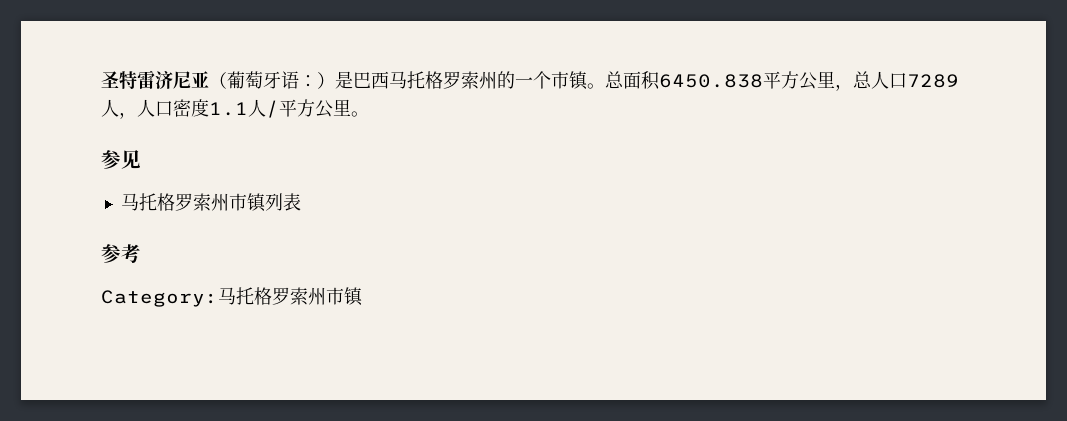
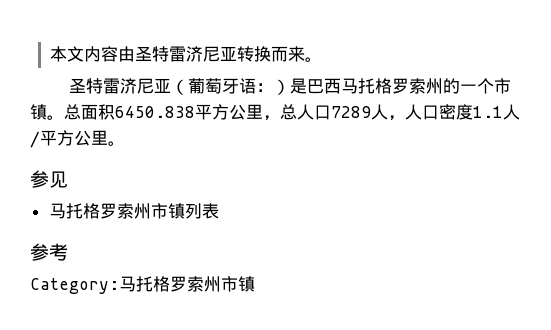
+ 本文内容由圣特雷济尼亚转换而来。

